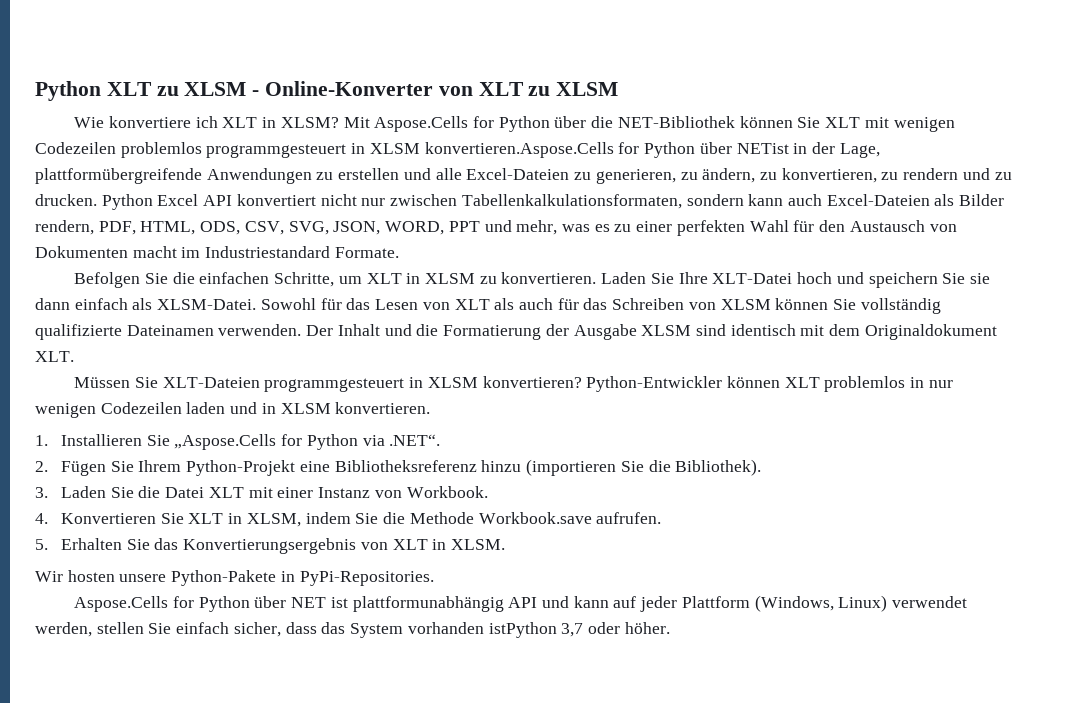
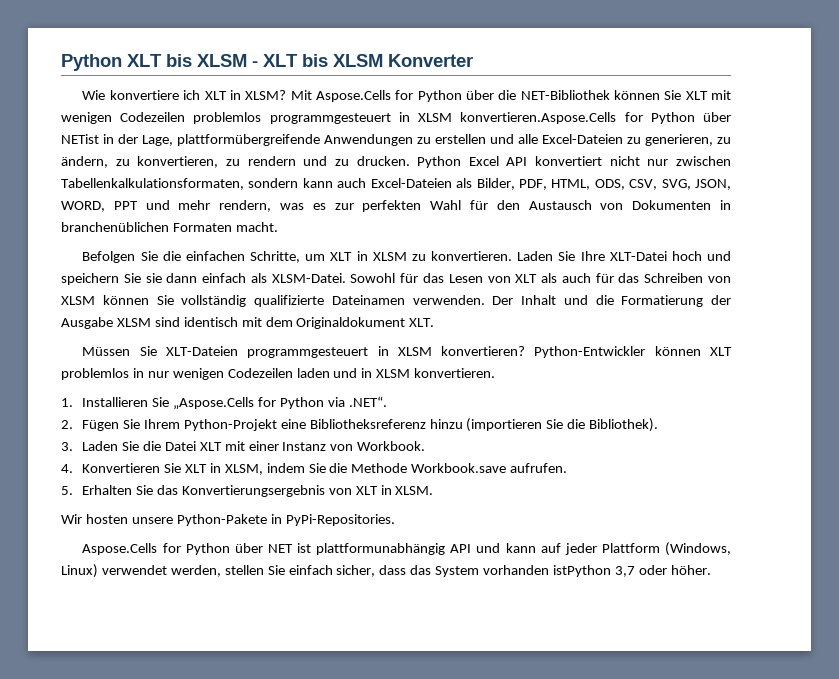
- Python XLT zu XLSM - Online-Konverter von XLT zu XLSM
+ Python XLT bis XLSM - XLT bis XLSM Konverter
- Python Excel API konvertiert nicht nur zwischen Tabellenkalkulationsformaten, sondern kann auch Excel-Dateien als Bilder rendern, PDF, HTML, ODS, CSV, SVG, JSON, WORD, PPT und mehr, was es zu einer perfekten Wahl für den Austausch von Dokumenten macht im Industriestandard Formate.
+ Python Excel API konvertiert nicht nur zwischen Tabellenkalkulationsformaten, sondern kann auch Excel-Dateien als Bilder, PDF, HTML, ODS, CSV, SVG, JSON, WORD, PPT und mehr rendern, was es zur perfekten Wahl für den Austausch von Dokumenten in branchenüblichen Formaten macht.

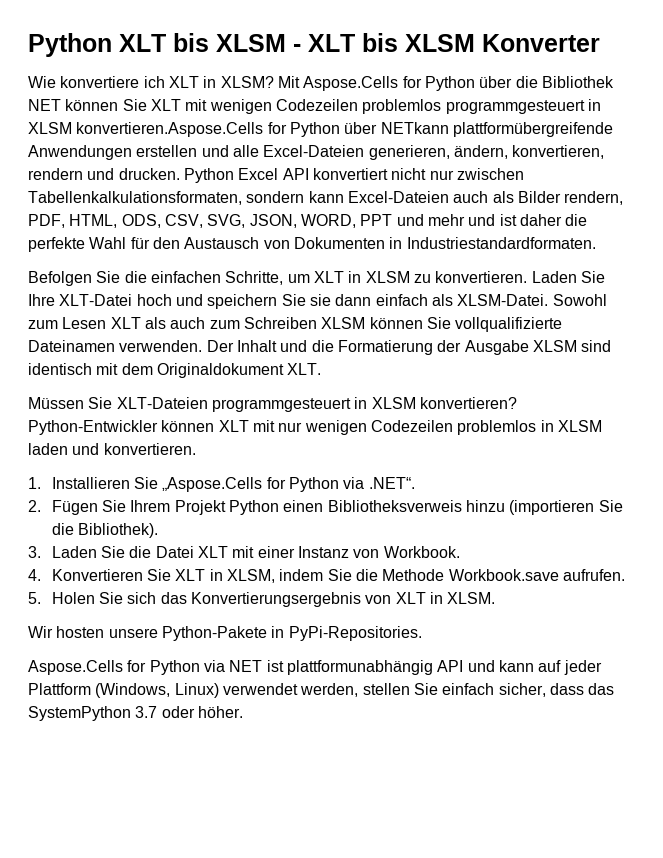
- Mit Aspose.Cells for Python über die NET-Bibliothek können Sie XLT mit wenigen Codezeilen problemlos programmgesteuert in XLSM konvertieren.Aspose.Cells for Python über NETist in der Lage, plattformübergreifende Anwendungen zu erstellen und alle Excel-Dateien zu generieren, zu ändern, zu konvertieren, zu rendern und zu drucken.
+ Mit Aspose.Cells for Python über die Bibliothek NET können Sie XLT mit wenigen Codezeilen problemlos programmgesteuert in XLSM konvertieren.Aspose.Cells for Python über NETkann plattformübergreifende Anwendungen erstellen und alle Excel-Dateien generieren, ändern, konvertieren, rendern und drucken.
- Python Excel API konvertiert nicht nur zwischen Tabellenkalkulationsformaten, sondern kann auch Excel-Dateien als Bilder, PDF, HTML, ODS, CSV, SVG, JSON, WORD, PPT und mehr rendern, was es zur perfekten Wahl für den Austausch von Dokumenten in branchenüblichen Formaten macht.
+ Python Excel API konvertiert nicht nur zwischen Tabellenkalkulationsformaten, sondern kann Excel-Dateien auch als Bilder rendern, PDF, HTML, ODS, CSV, SVG, JSON, WORD, PPT und mehr und ist daher die perfekte Wahl für den Austausch von Dokumenten in Industriestandardformaten.
- Sowohl für das Lesen von XLT als auch für das Schreiben von XLSM können Sie vollständig qualifizierte Dateinamen verwenden.
+ Sowohl zum Lesen XLT als auch zum Schreiben XLSM können Sie vollqualifizierte Dateinamen verwenden.
- Python-Entwickler können XLT problemlos in nur wenigen Codezeilen laden und in XLSM konvertieren.
+ Python-Entwickler können XLT mit nur wenigen Codezeilen problemlos in XLSM laden und konvertieren.
- 2. Fügen Sie Ihrem Python-Projekt eine Bibliotheksreferenz hinzu (importieren Sie die Bibliothek).
+ 2. Fügen Sie Ihrem Projekt Python einen Bibliotheksverweis hinzu (importieren Sie die Bibliothek).
- 5. Erhalten Sie das Konvertierungsergebnis von XLT in XLSM.
+ 5. Holen Sie sich das Konvertierungsergebnis von XLT in XLSM.
- Aspose.Cells for Python über NET ist plattformunabhängig API und kann auf jeder Plattform (Windows, Linux) verwendet werden, stellen Sie einfach sicher, dass das System vorhanden istPython 3,7 oder höher.
+ Aspose.Cells for Python via NET ist plattformunabhängig API und kann auf jeder Plattform (Windows, Linux) verwendet werden, stellen Sie einfach sicher, dass das SystemPython 3.7 oder höher.

